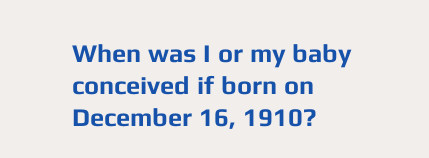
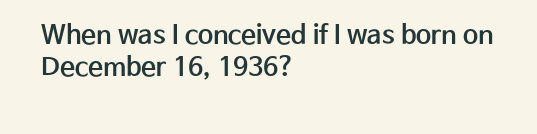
- When was I or my baby conceived if born on December 16, 1910?
+ When was I conceived if I was born on December 16, 1936?

